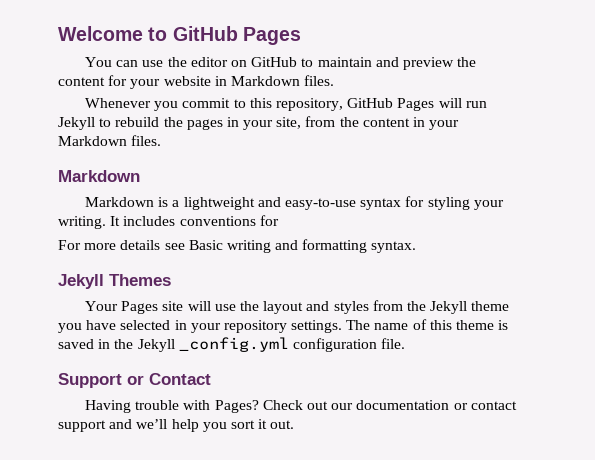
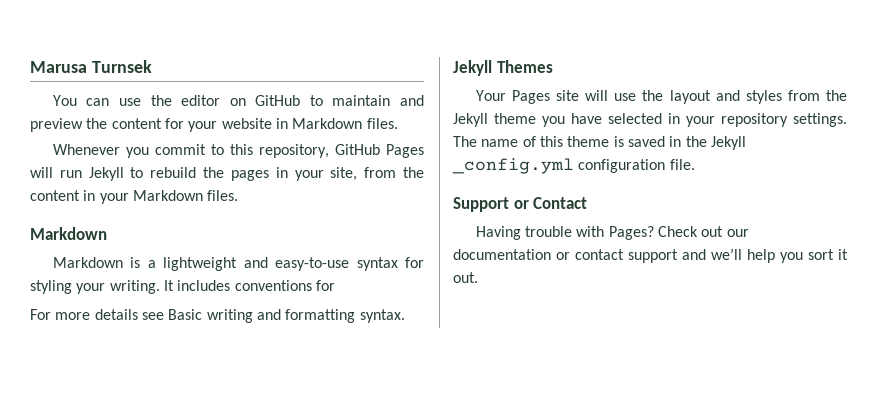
- Welcome to GitHub Pages
+ Marusa Turnsek

